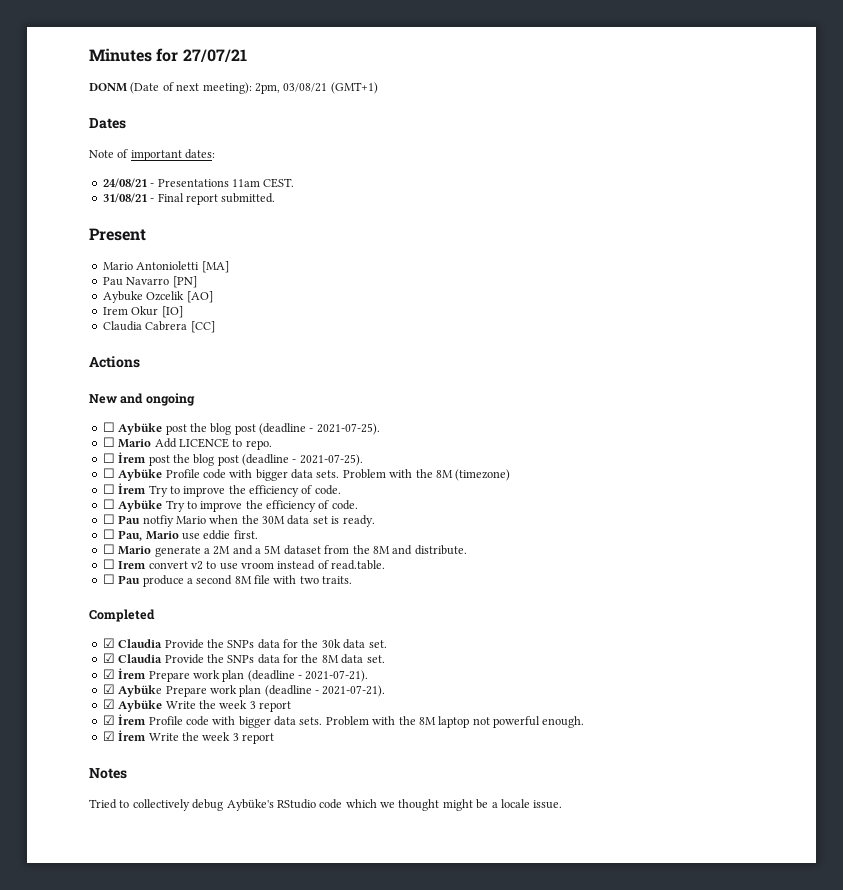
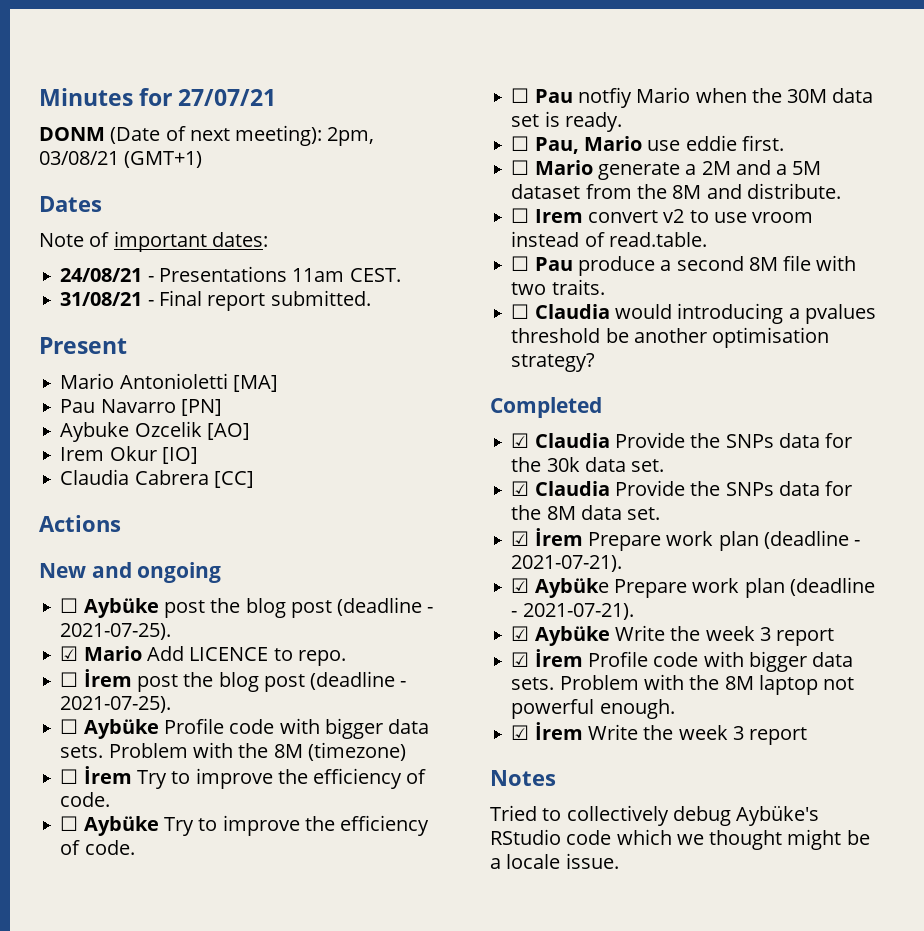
- ☐ Mario Add LICENCE to repo.
+ ☑ Mario Add LICENCE to repo.
+ ☐ Claudia would introducing a pvalues threshold be another optimisation strategy?

